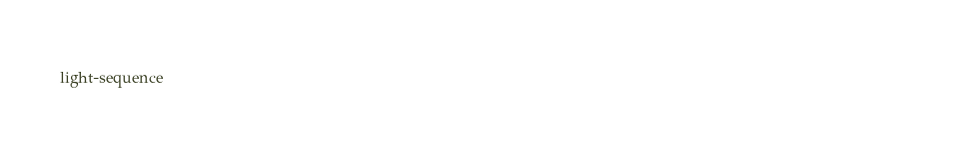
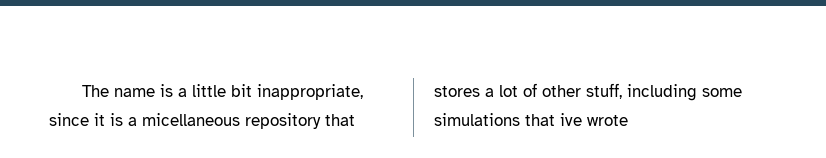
- light-sequence
+ The name is a little bit inappropriate, since it is a micellaneous repository that stores a lot of other stuff, including some simulations that ive wrote

